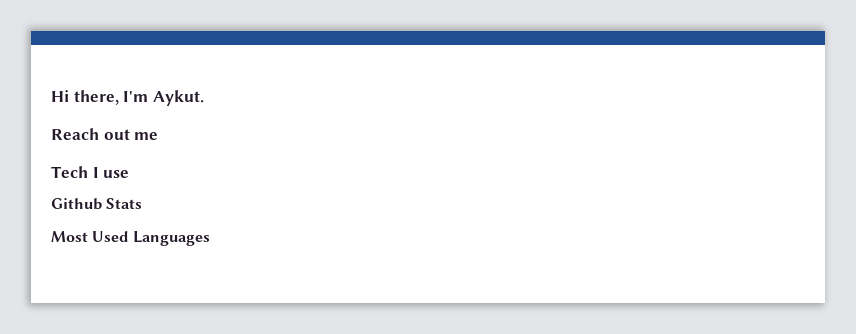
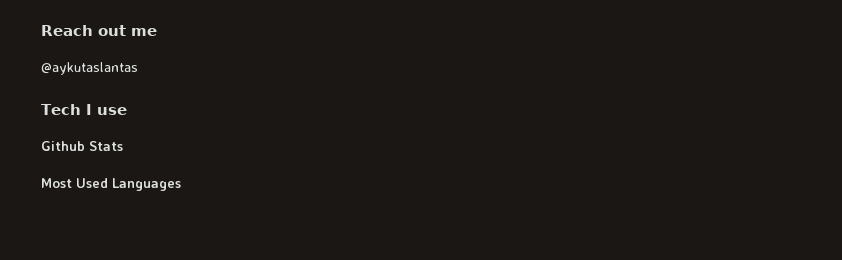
- Hi there, I'm Aykut.
+ @aykutaslantas

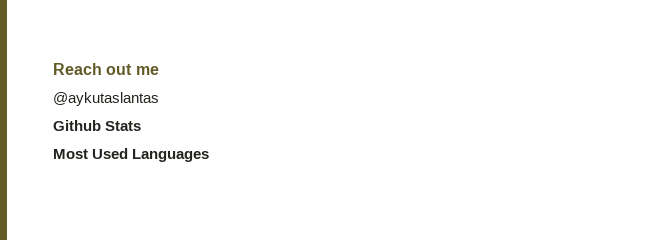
- Tech I use

